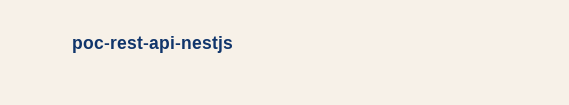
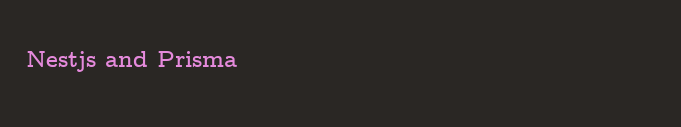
- poc-rest-api-nestjs
+ Nestjs and Prisma

